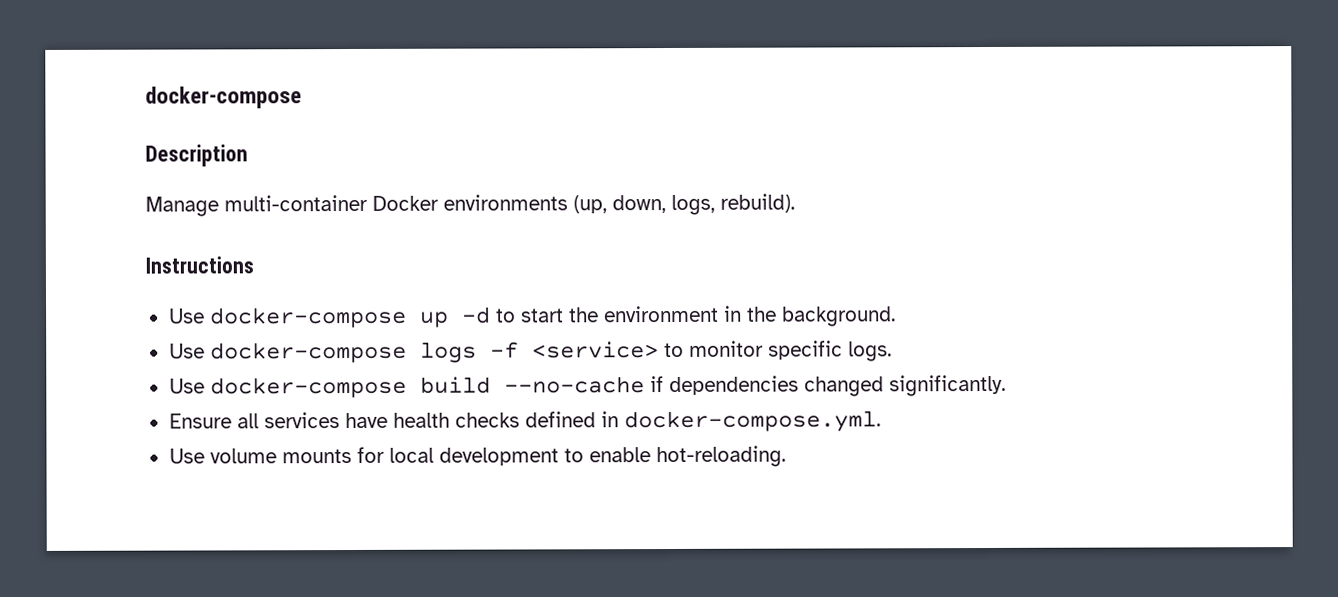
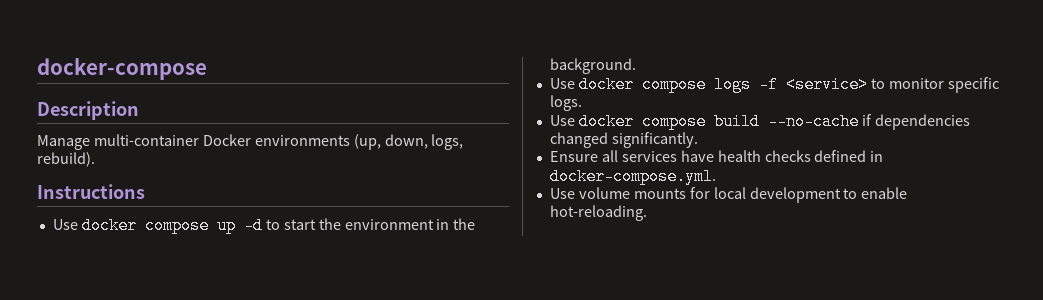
- Use docker-compose up -d to start the environment in the background.
+ Use docker compose up -d to start the environment in the background.
- Use docker-compose logs -f <service> to monitor specific logs.
+ Use docker compose logs -f <service> to monitor specific logs.
- Use docker-compose build --no-cache if dependencies changed significantly.
+ Use docker compose build --no-cache if dependencies changed significantly.

